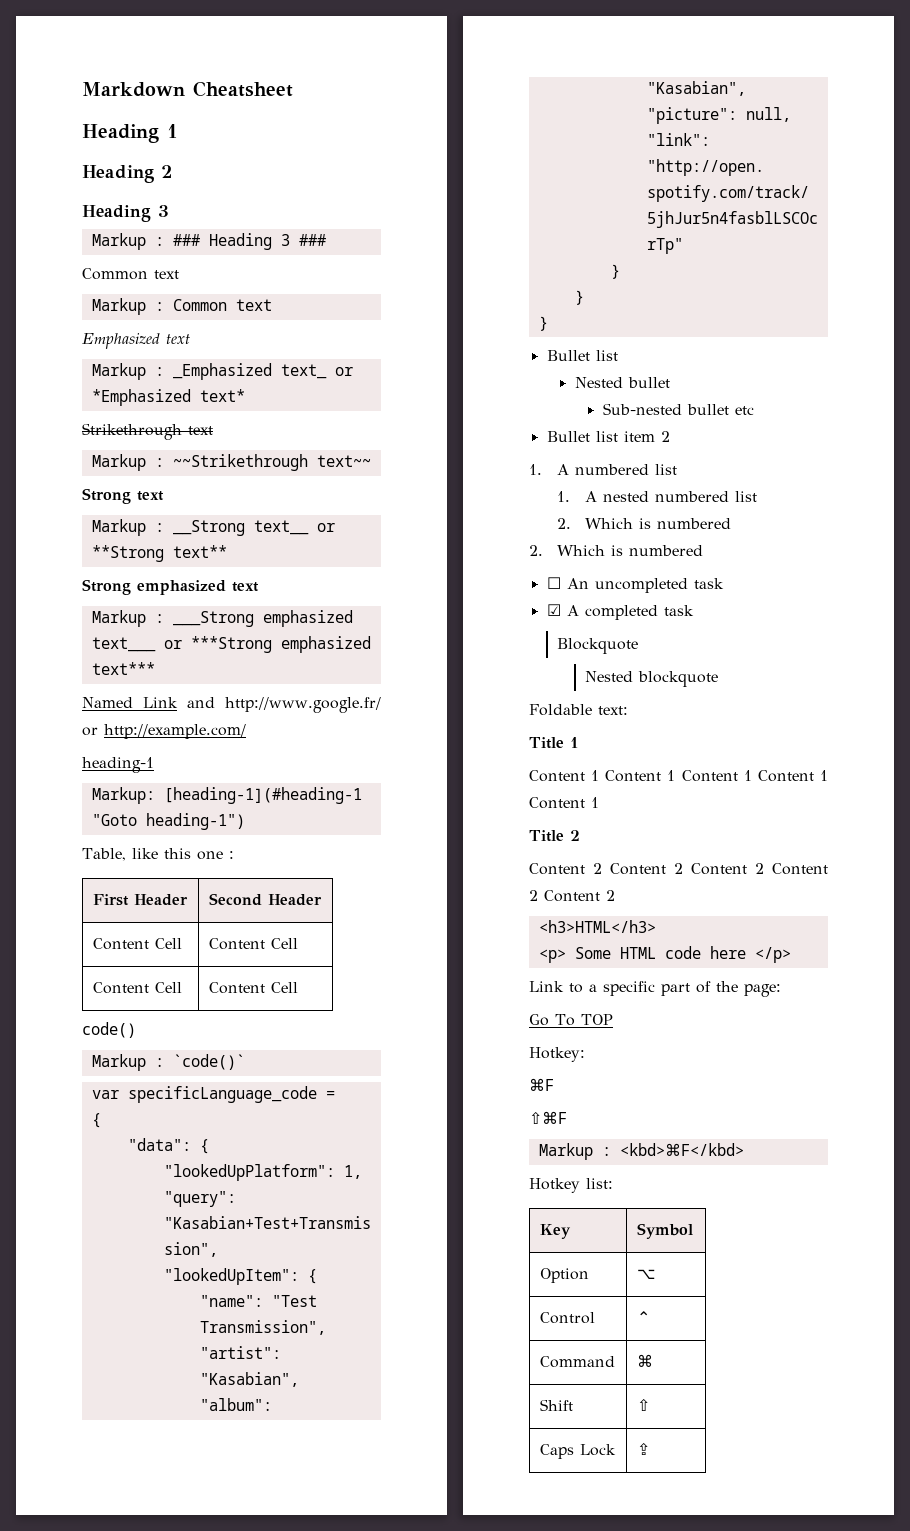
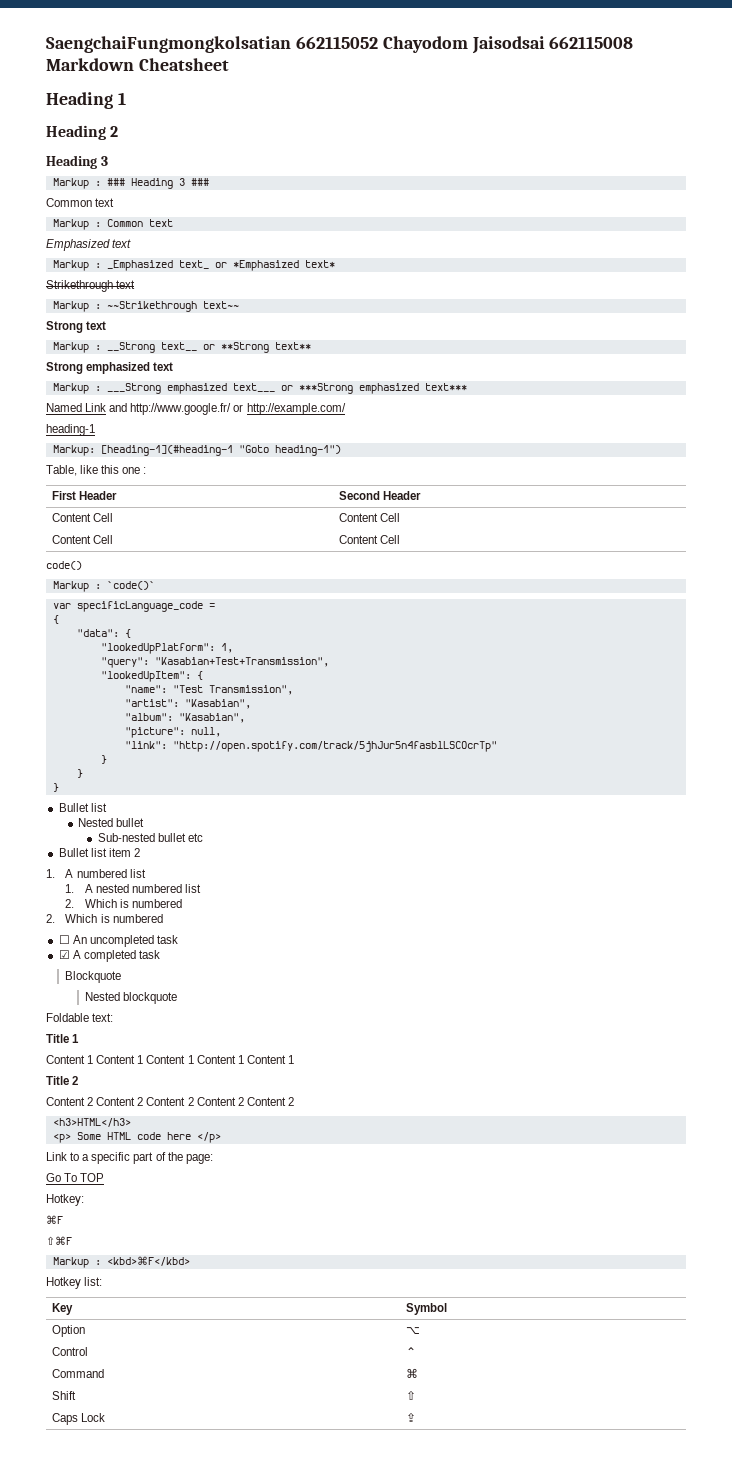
- Markdown Cheatsheet
+ SaengchaiFungmongkolsatian 662115052 Chayodom Jaisodsai 662115008 Markdown Cheatsheet

